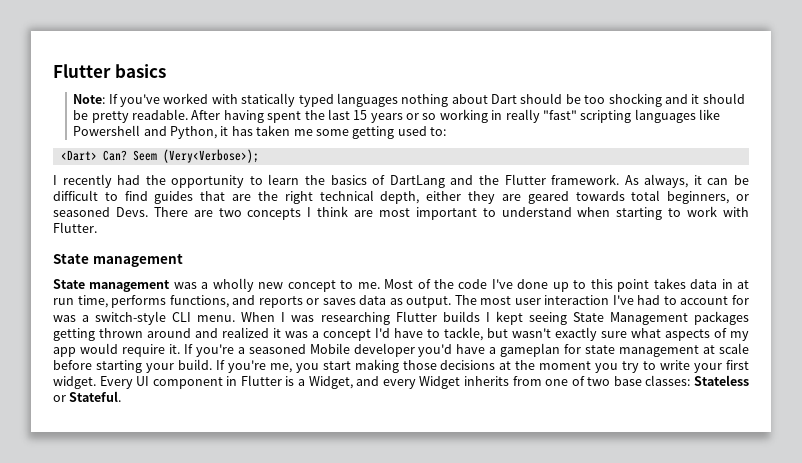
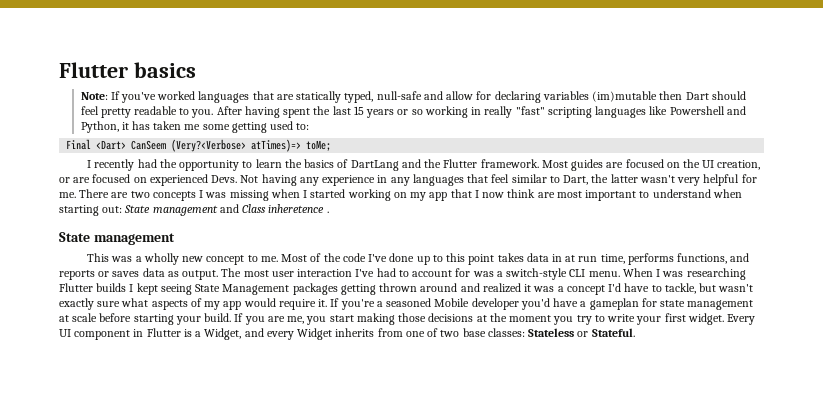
- Note: If you've worked with statically typed languages nothing about Dart should be too shocking and it should be pretty readable.
+ Note: If you've worked languages that are statically typed, null-safe and allow for declaring variables (im)mutable then Dart should feel pretty readable to you.
- <Dart> Can? Seem (Very<Verbose>);
+ Final <Dart> CanSeem (Very?<Verbose> atTimes)=> toMe;
- As always, it can be difficult to find guides that are the right technical depth, either they are geared towards total beginners, or seasoned Devs.
+ Most guides are focused on the UI creation, or are focused on experienced Devs. Not having any experience in any languages that feel similar to Dart, the latter wasn't very helpful for me.
- There are two concepts I think are most important to understand when starting to work with Flutter.
+ There are two concepts I was missing when I started working on my app that I now think are most important to understand when starting out: State management and Class inheretence .
- State management was a wholly new concept to me.
+ This was a wholly new concept to me.
- If you're me, you start making those decisions at the moment you try to write your first widget.
+ If you are me, you start making those decisions at the moment you try to write your first widget.

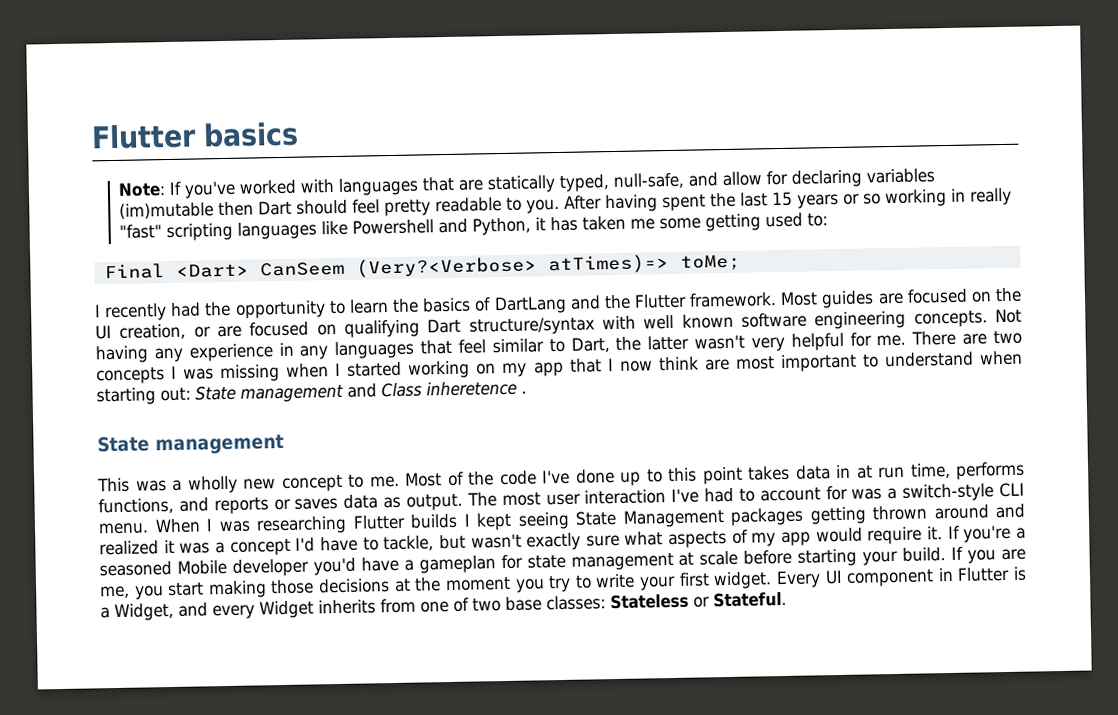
- Note: If you've worked languages that are statically typed, null-safe and allow for declaring variables (im)mutable then Dart should feel pretty readable to you.
+ Note: If you've worked with languages that are statically typed, null-safe, and allow for declaring variables (im)mutable then Dart should feel pretty readable to you.
- Most guides are focused on the UI creation, or are focused on experienced Devs.
+ Most guides are focused on the UI creation, or are focused on qualifying Dart structure/syntax with well known software engineering concepts.

